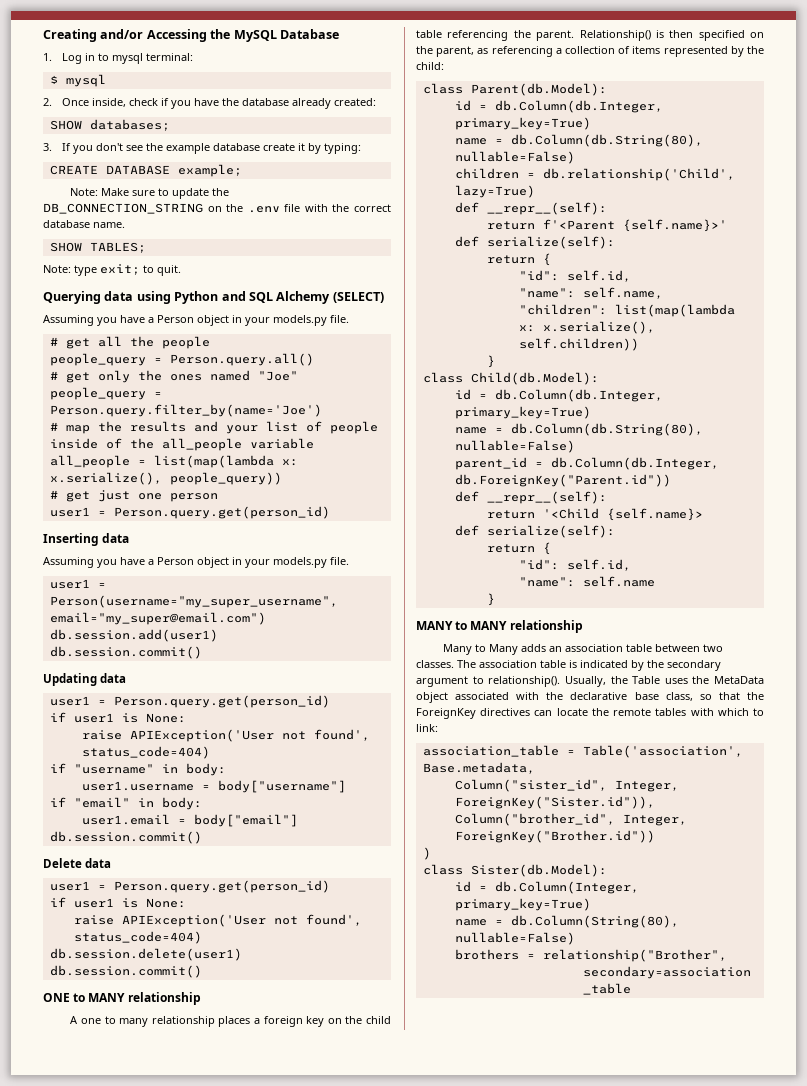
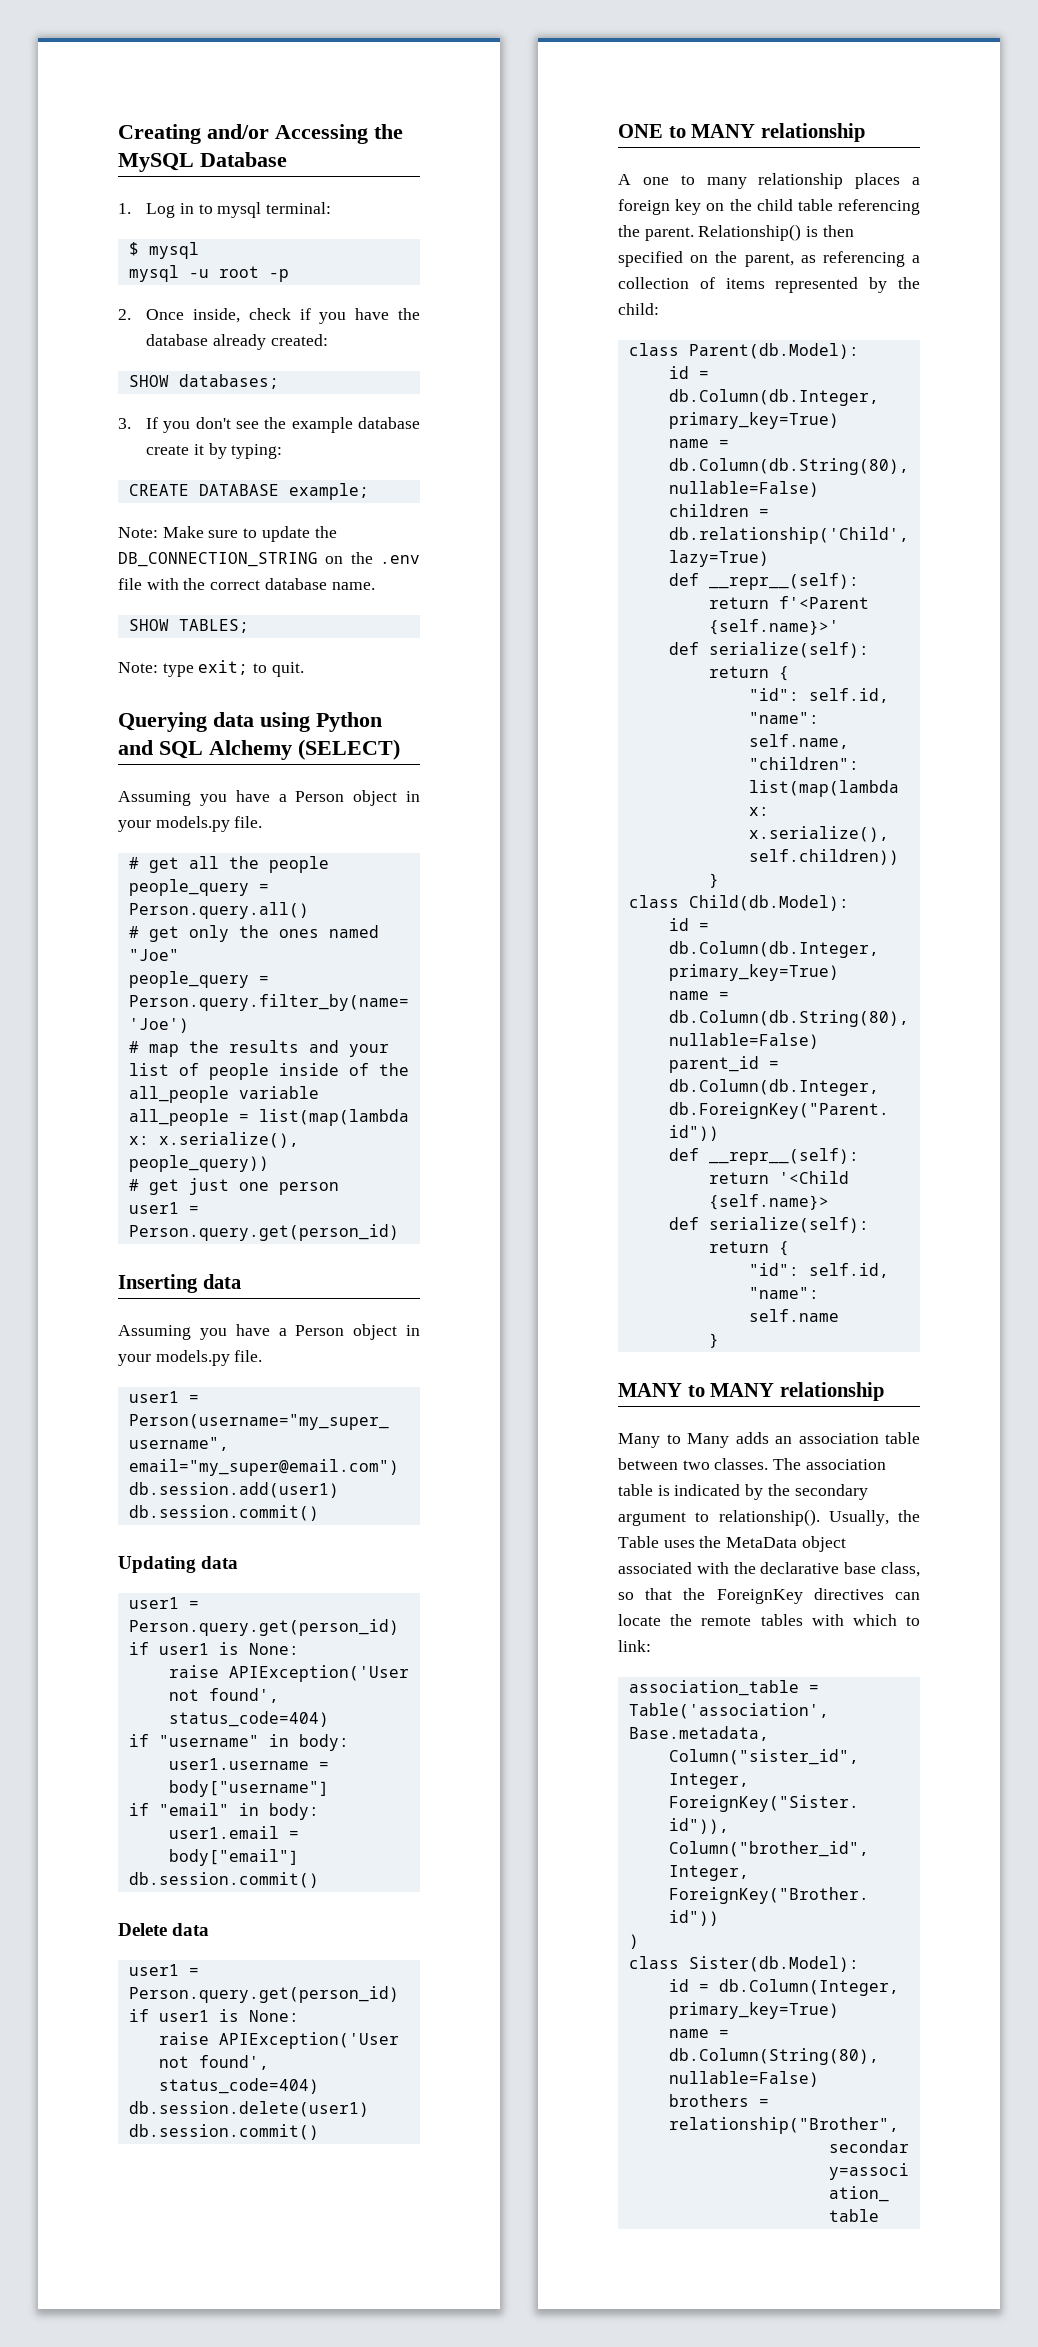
+ mysql -u root -p

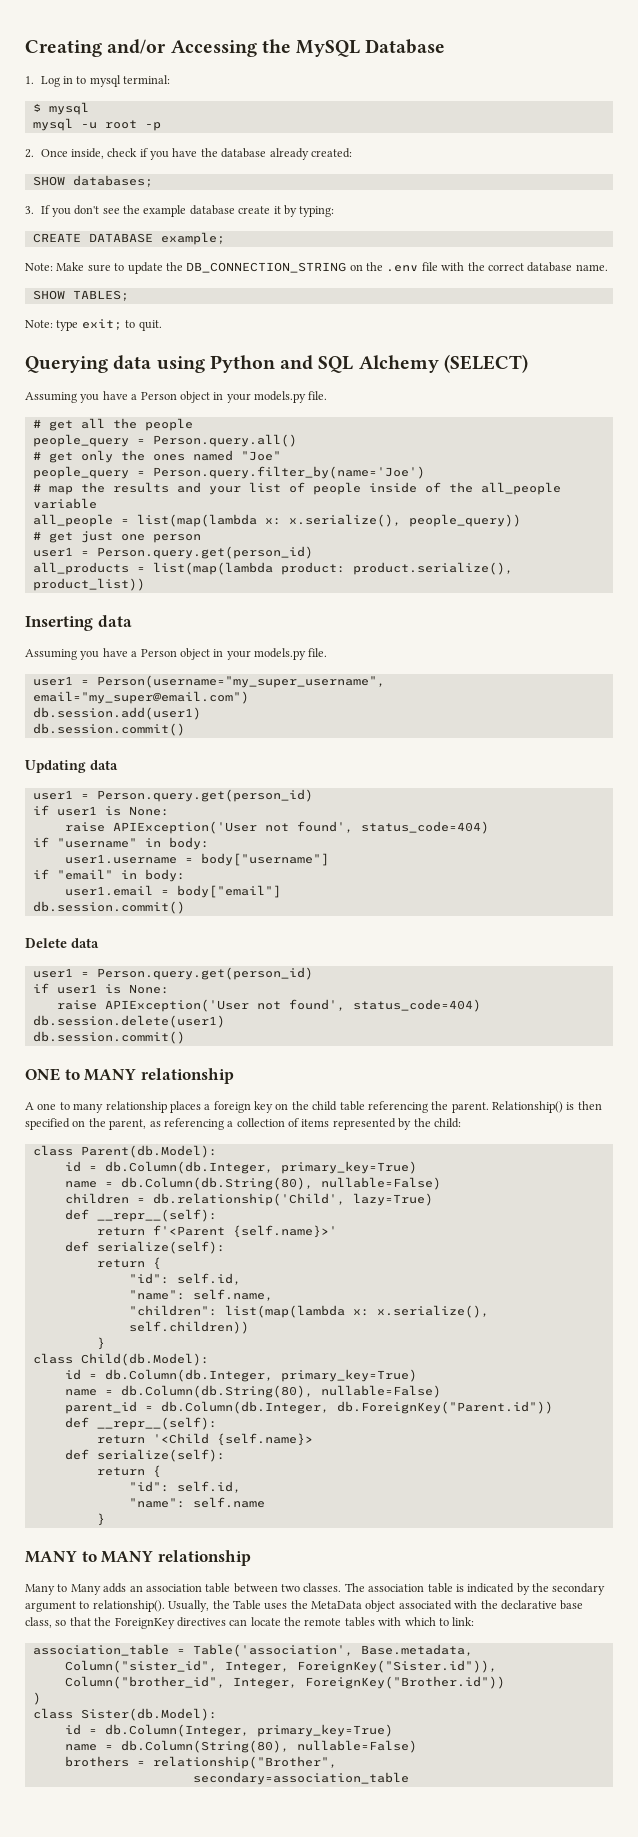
+ all_products = list(map(lambda product: product.serialize(), product_list))

